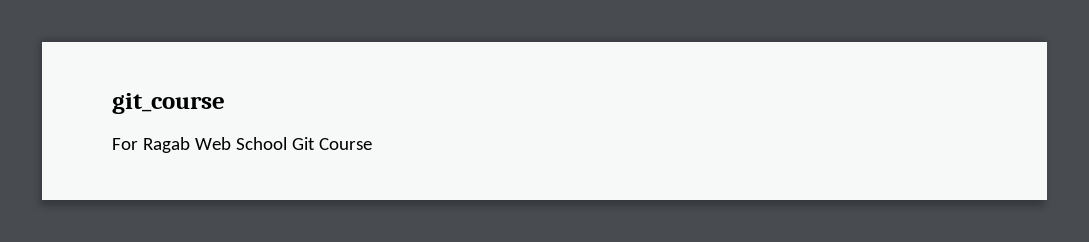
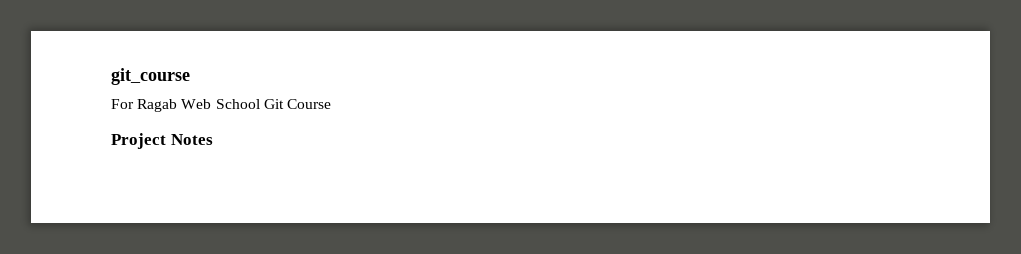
+ Project Notes

